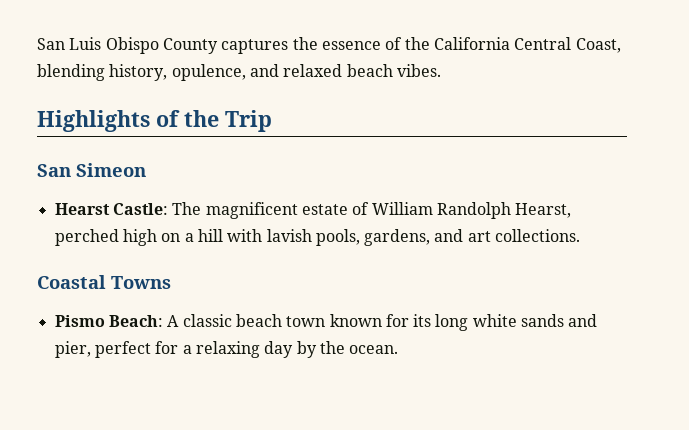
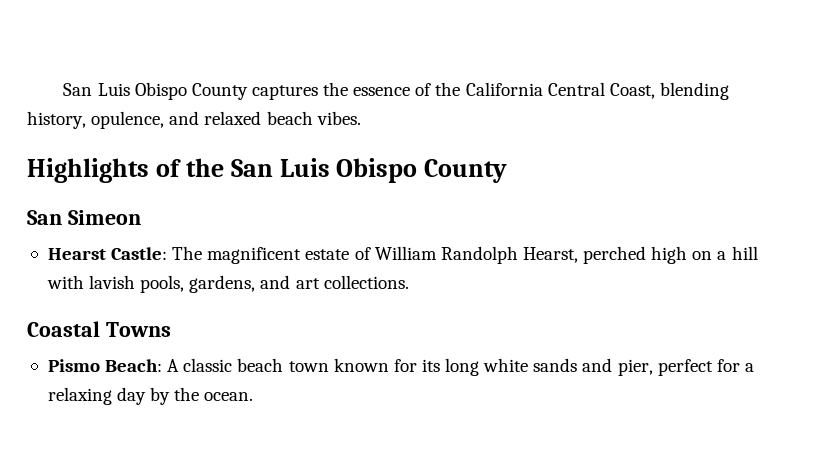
- Highlights of the Trip
+ Highlights of the San Luis Obispo County

